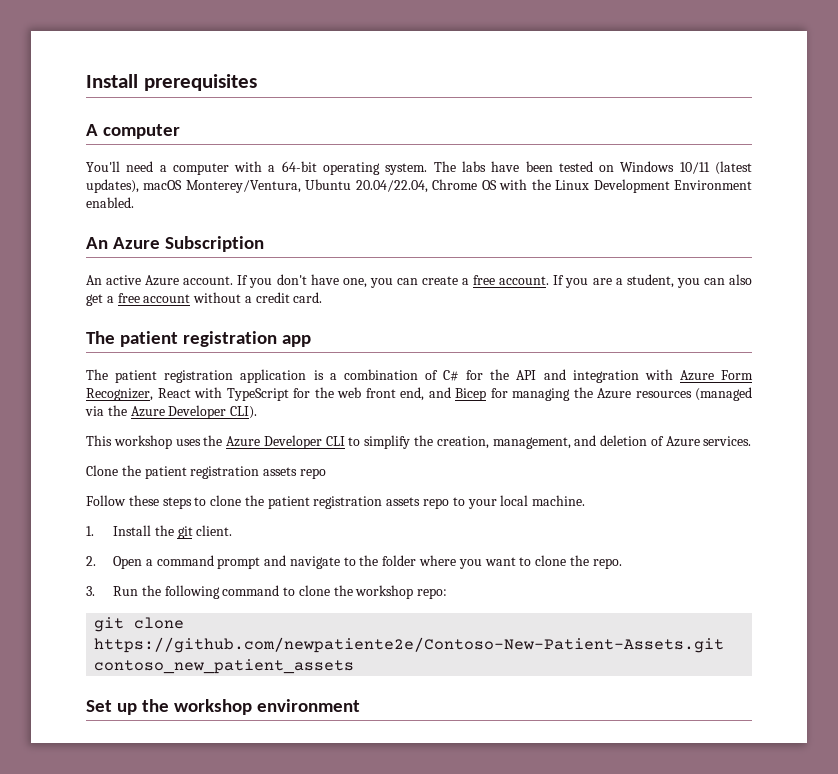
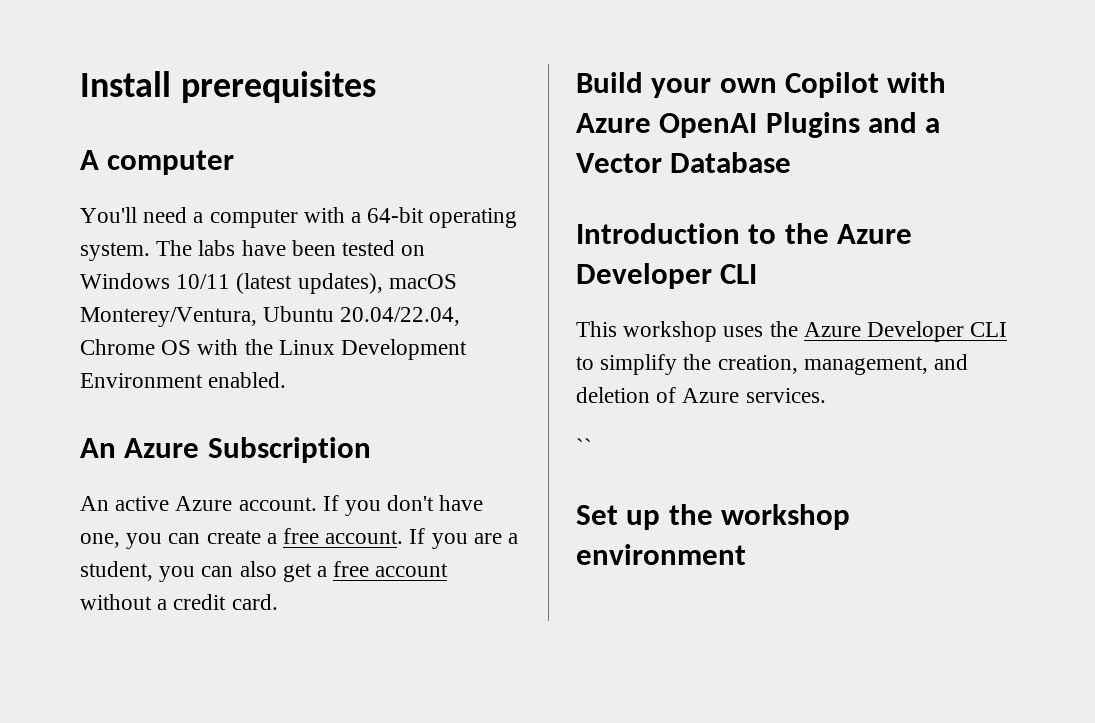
- The patient registration app
- The patient registration application is a combination of C# for the API and integration with Azure Form Recognizer, React with TypeScript for the web front end, and Bicep for managing the Azure resources (managed via the Azure Developer CLI).
+ Build your own Copilot with Azure OpenAI Plugins and a Vector Database
+ Introduction to the Azure Developer CLI
- Clone the patient registration assets repo
- Follow these steps to clone the patient registration assets repo to your local machine.
- 1. Install the git client.
- 2. Open a command prompt and navigate to the folder where you want to clone the repo.
- 3. Run the following command to clone the workshop repo:
- git clone https://github.com/newpatiente2e/Contoso-New-Patient-Assets.git contoso_new_patient_assets
+ ``

